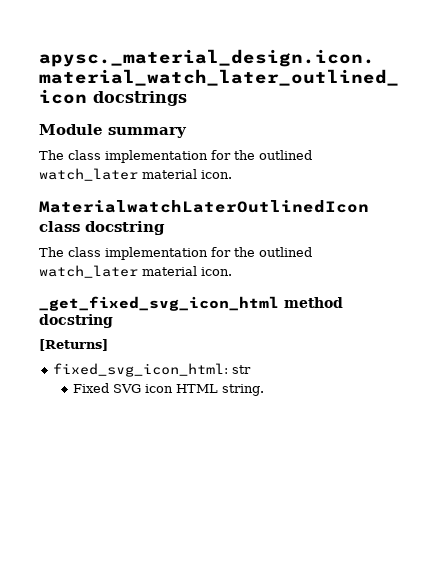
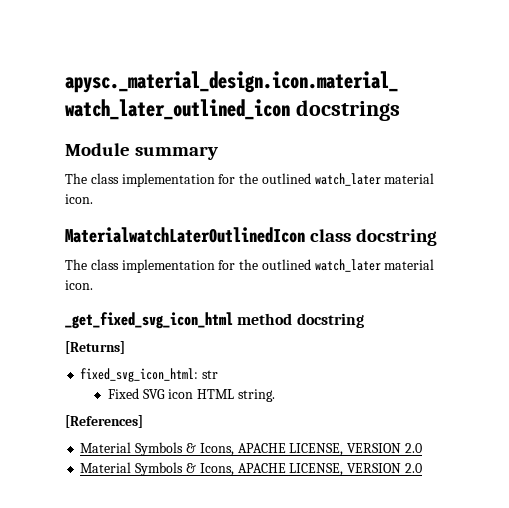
+ [References]
+ Material Symbols & Icons, APACHE LICENSE, VERSION 2.0
+ Material Symbols & Icons, APACHE LICENSE, VERSION 2.0

